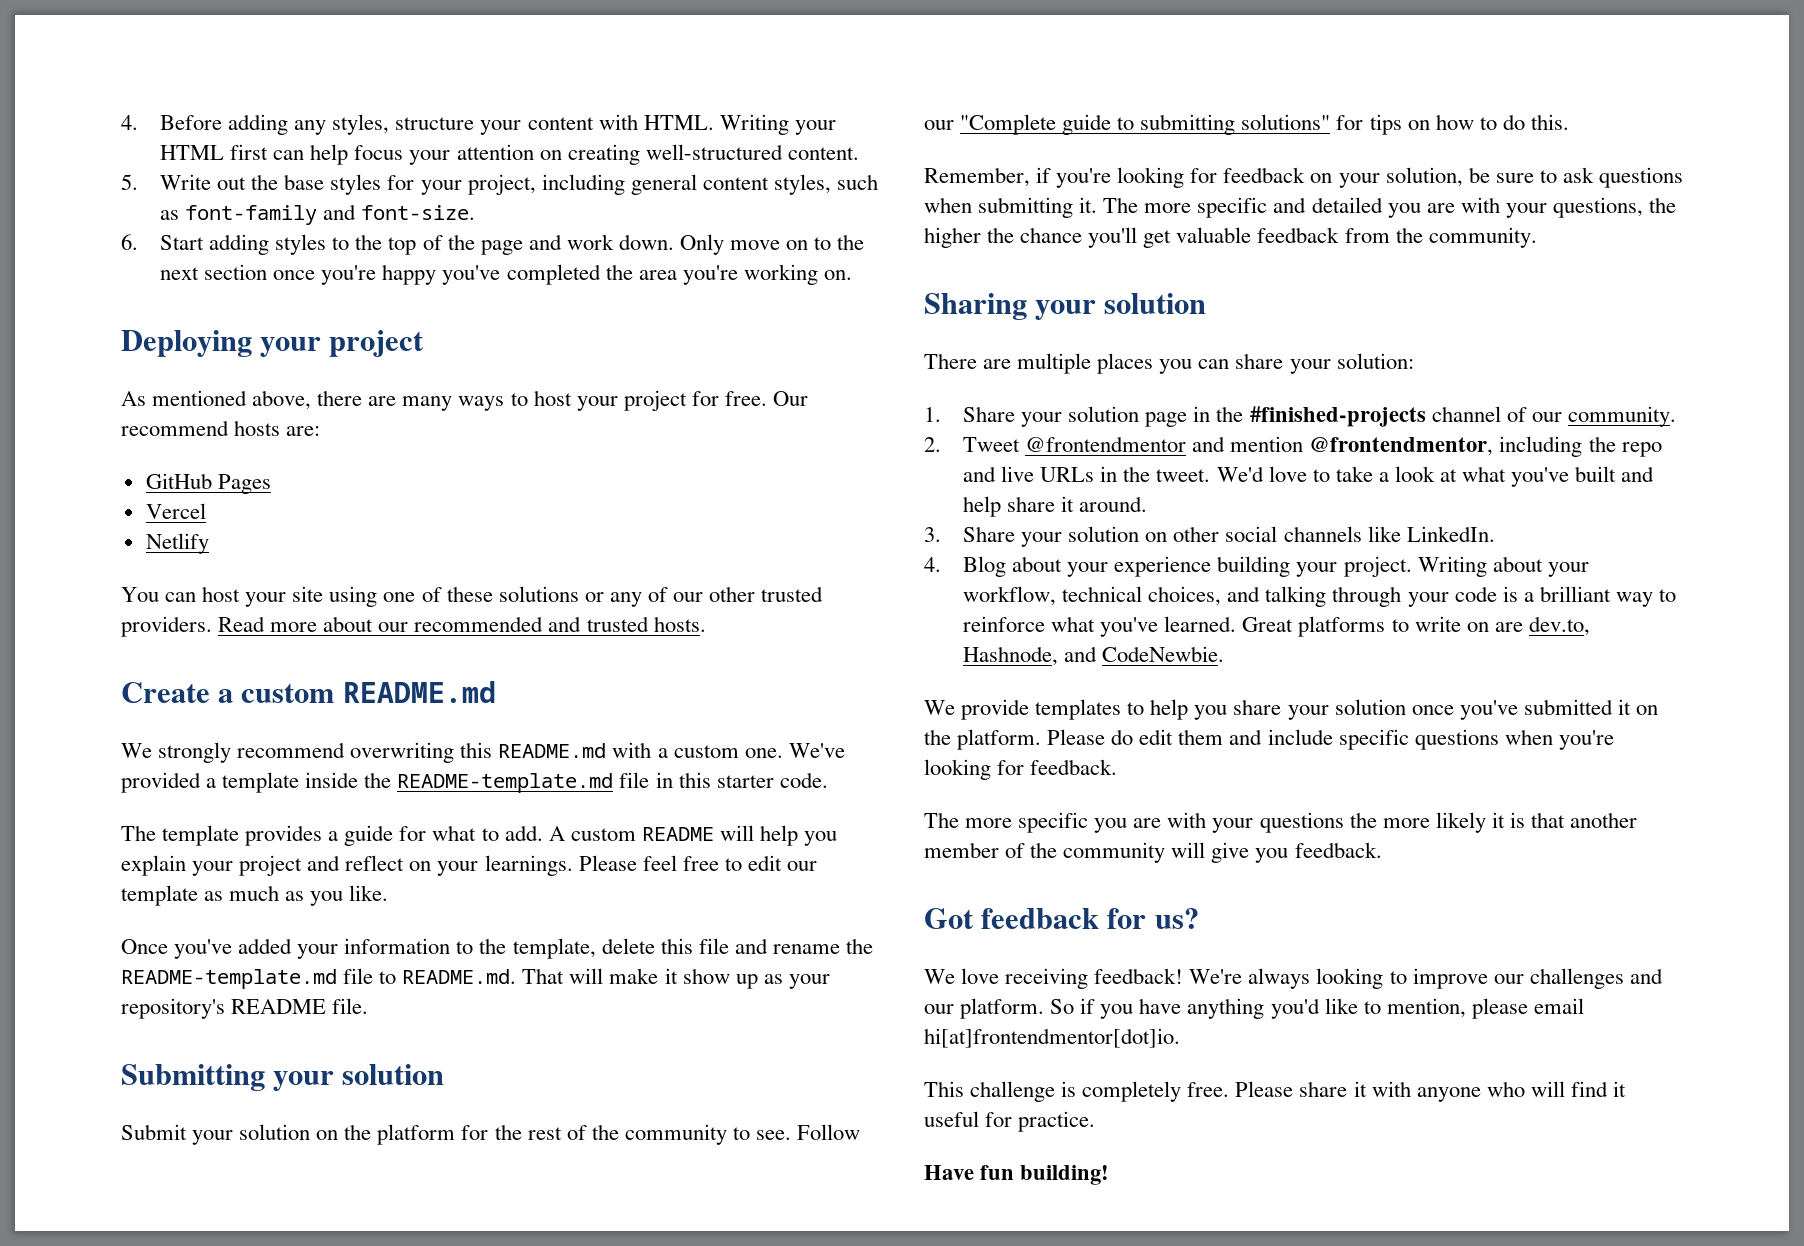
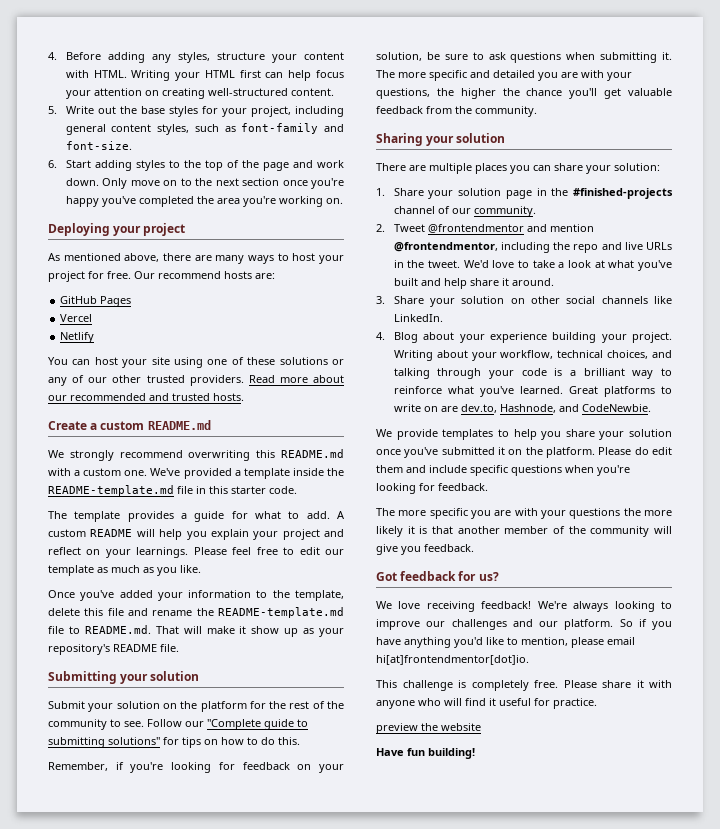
+ preview the website

